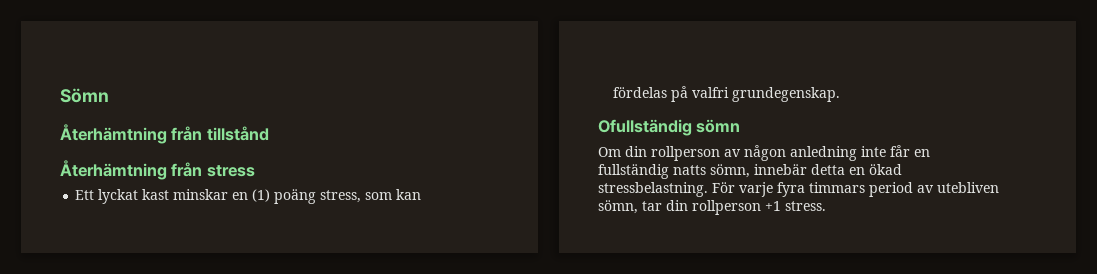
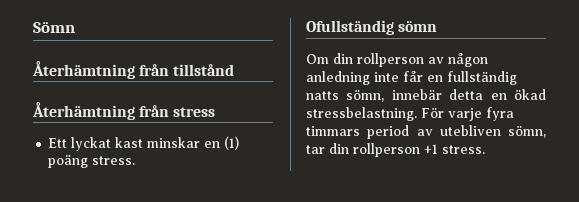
- Ett lyckat kast minskar en (1) poäng stress, som kan fördelas på valfri grundegenskap.
+ Ett lyckat kast minskar en (1) poäng stress.

